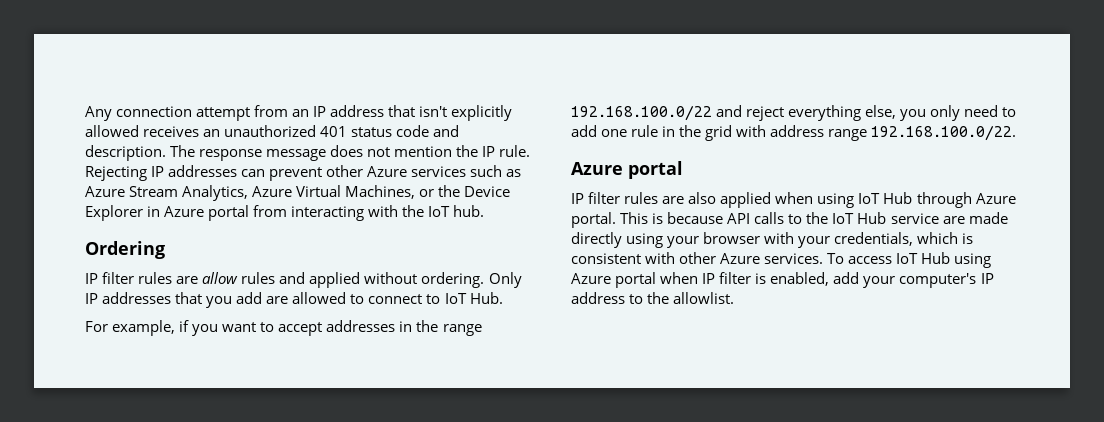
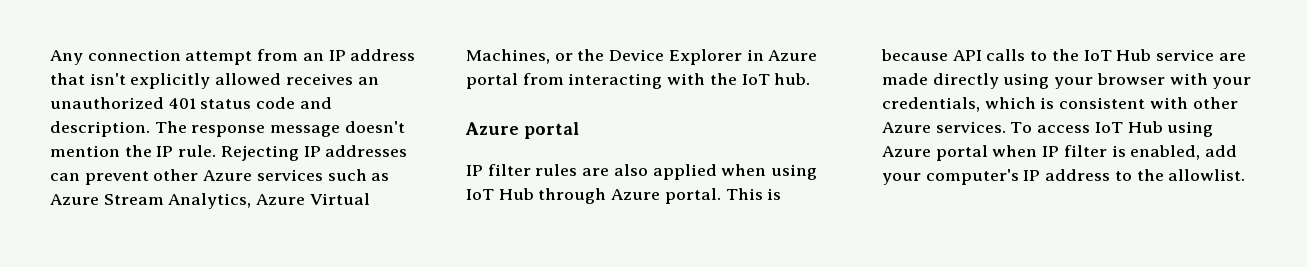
- The response message does not mention the IP rule.
+ The response message doesn't mention the IP rule.
- Ordering
- IP filter rules are allow rules and applied without ordering. Only IP addresses that you add are allowed to connect to IoT Hub.
- For example, if you want to accept addresses in the range 192.168.100.0/22 and reject everything else, you only need to add one rule in the grid with address range 192.168.100.0/22.

